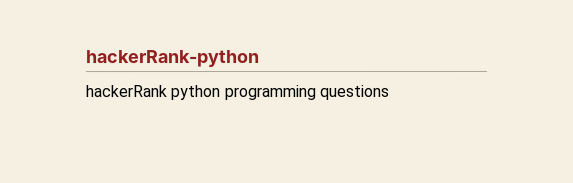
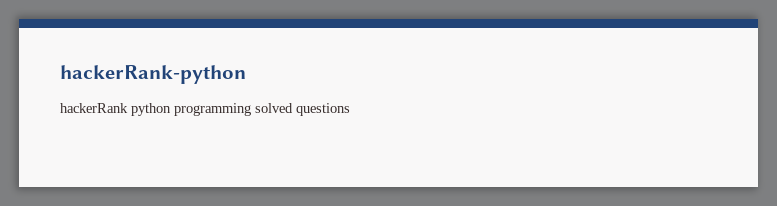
- hackerRank python programming questions
+ hackerRank python programming solved questions

